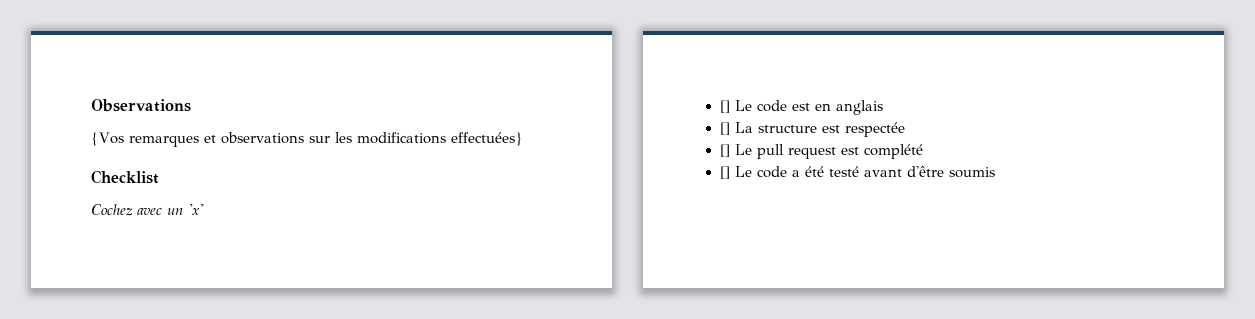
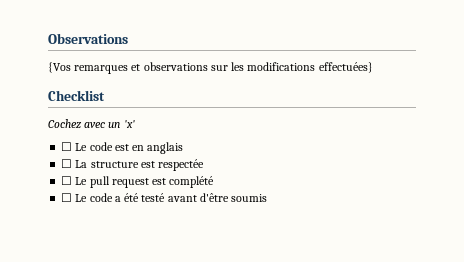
- [] Le code est en anglais
+ ☐ Le code est en anglais
- [] La structure est respectée
+ ☐ La structure est respectée
- [] Le pull request est complété
+ ☐ Le pull request est complété
- [] Le code a été testé avant d'être soumis
+ ☐ Le code a été testé avant d'être soumis

